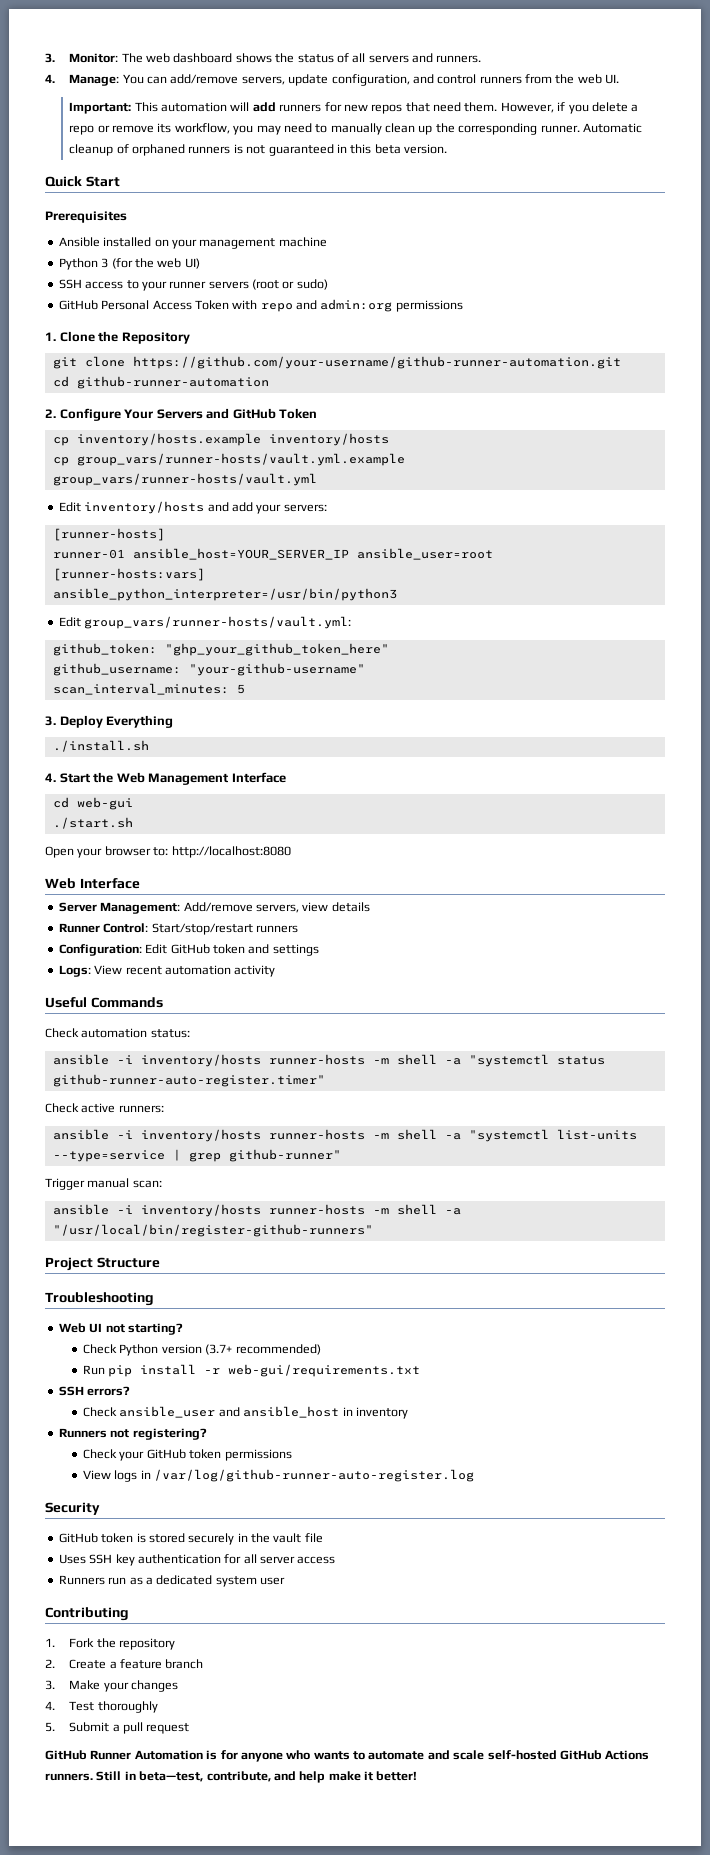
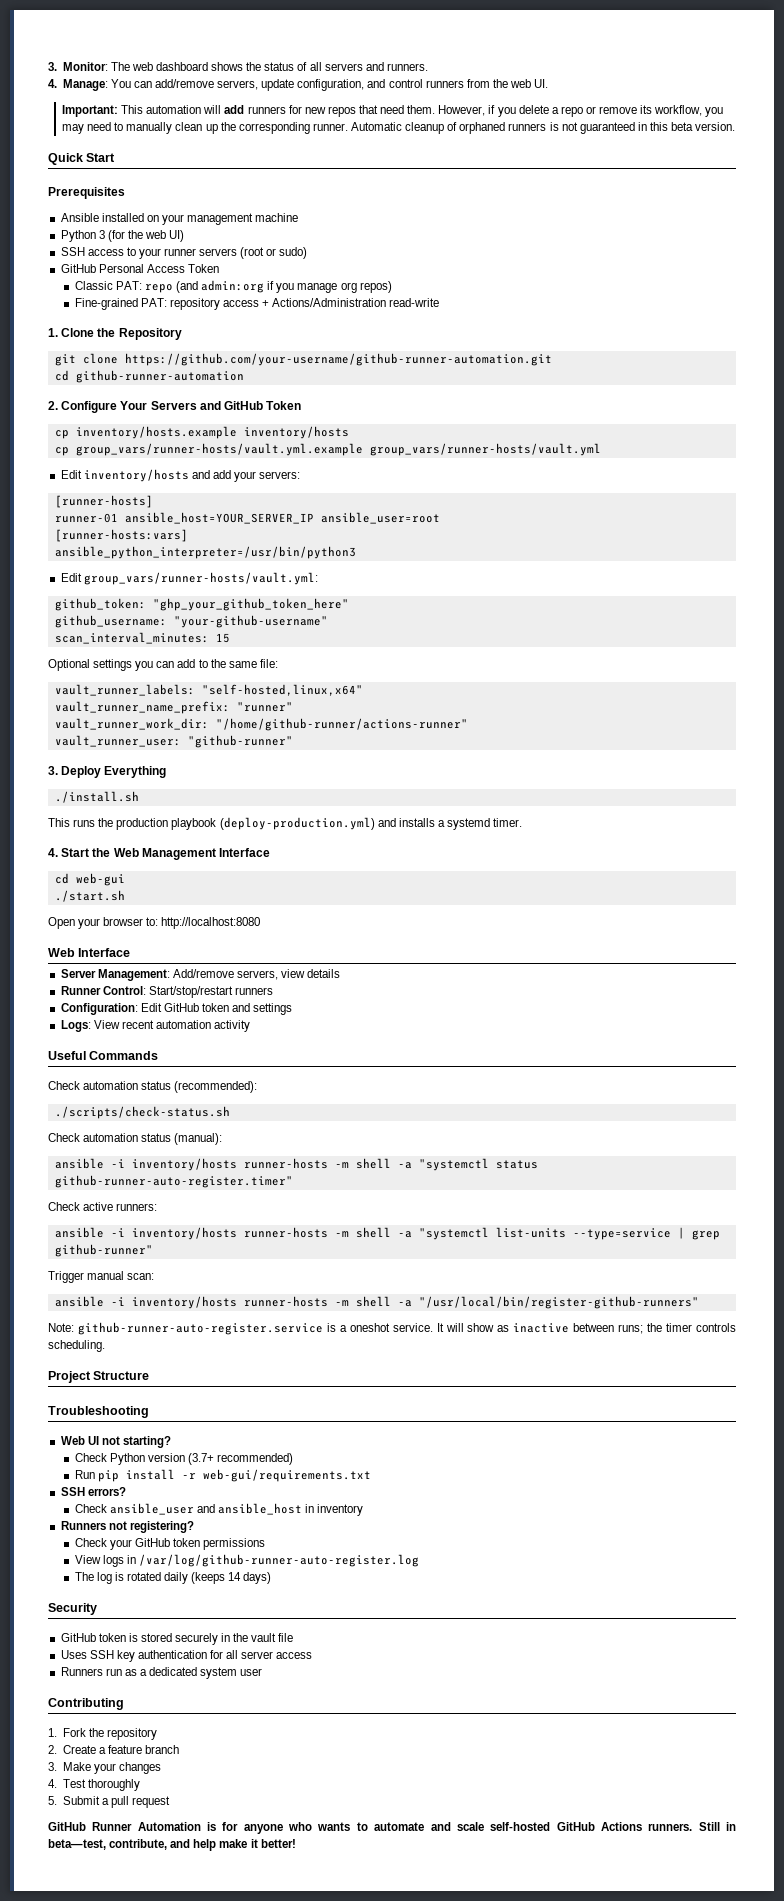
- GitHub Personal Access Token with repo and admin:org permissions
+ GitHub Personal Access Token
+ Classic PAT: repo (and admin:org if you manage org repos)
+ Fine-grained PAT: repository access + Actions/Administration read-write
- scan_interval_minutes: 5
+ scan_interval_minutes: 15
+ Optional settings you can add to the same file:
+ vault_runner_labels: "self-hosted,linux,x64"
+ vault_runner_name_prefix: "runner"
+ vault_runner_work_dir: "/home/github-runner/actions-runner"
+ vault_runner_user: "github-runner"
  3. Deploy Everything
  ./install.sh
+ This runs the production playbook (deploy-production.yml) and installs a systemd timer.
- Check automation status:
+ Check automation status (recommended):
+ ./scripts/check-status.sh
+ Check automation status (manual):
+ Note: github-runner-auto-register.service is a oneshot service. It will show as inactive between runs; the timer controls scheduling.
+ The log is rotated daily (keeps 14 days)

